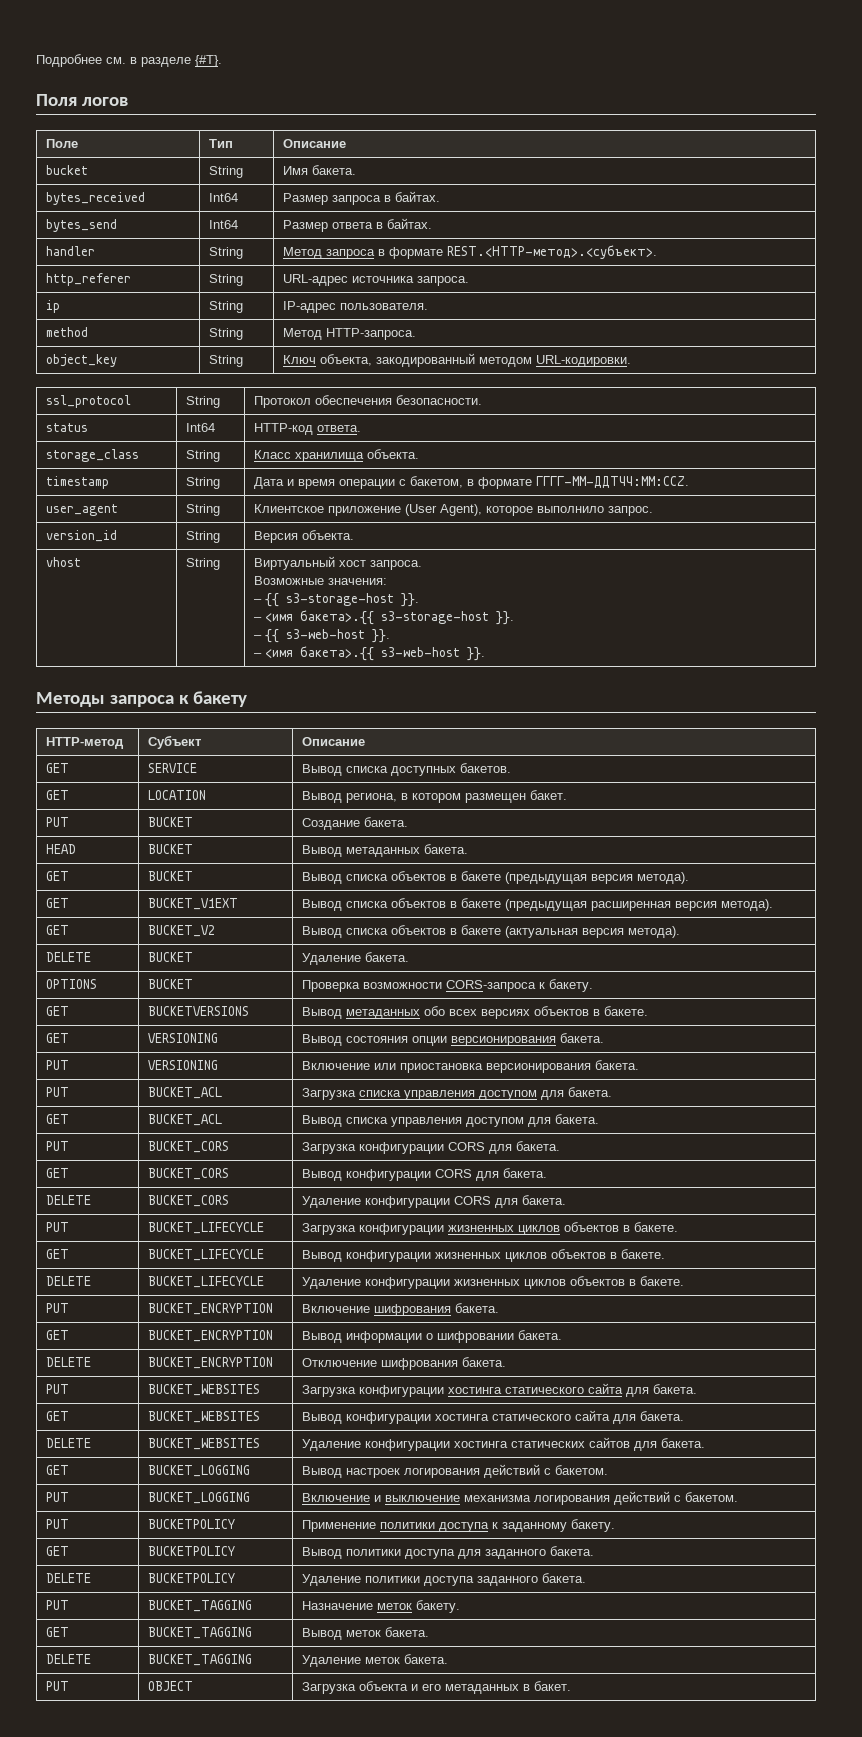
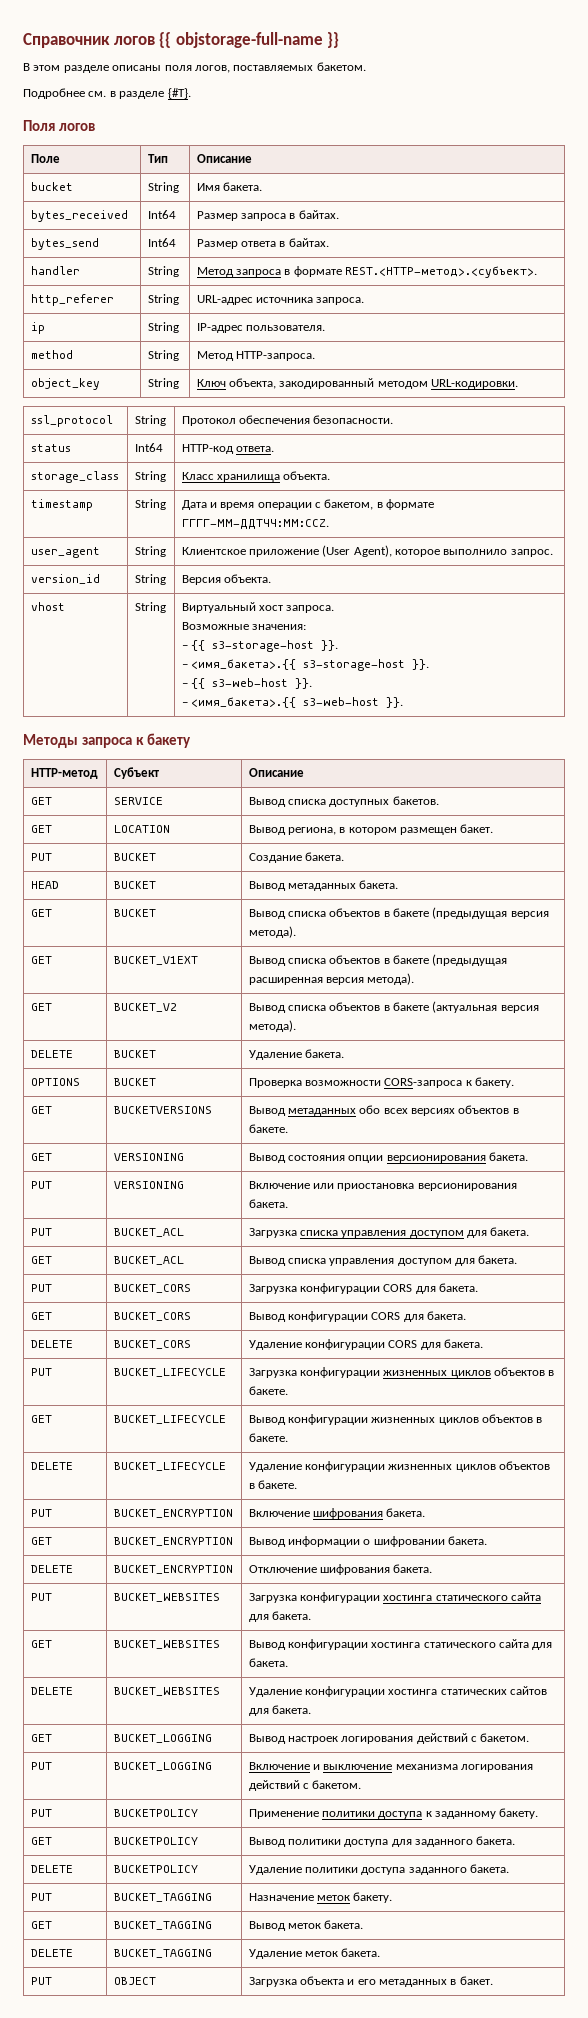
+ Справочник логов {{ objstorage-full-name }}
+ В этом разделе описаны поля логов, поставляемых бакетом.
  vhost | String | Виртуальный хост запроса.
  Возможные значения:
  – {{ s3-storage-host }}.
- – <имя бакета>.{{ s3-storage-host }}.
+ – <имя_бакета>.{{ s3-storage-host }}.
  – {{ s3-web-host }}.
- – <имя бакета>.{{ s3-web-host }}.
+ – <имя_бакета>.{{ s3-web-host }}.

